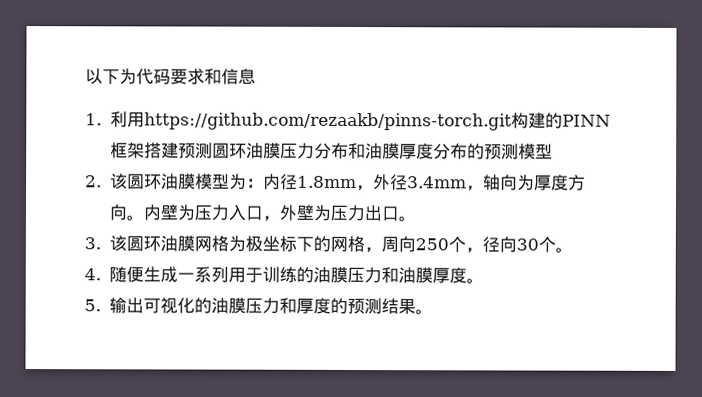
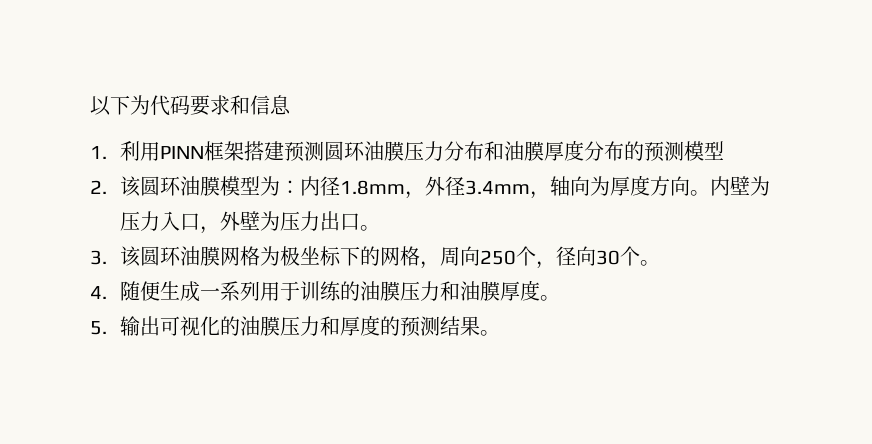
- 1.利用https://github.com/rezaakb/pinns-torch.git构建的PINN框架搭建预测圆环油膜压力分布和油膜厚度分布的预测模型
+ 1.利用PINN框架搭建预测圆环油膜压力分布和油膜厚度分布的预测模型

